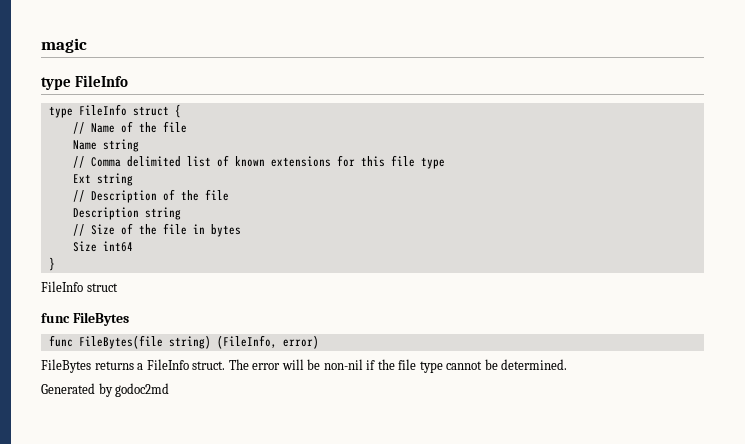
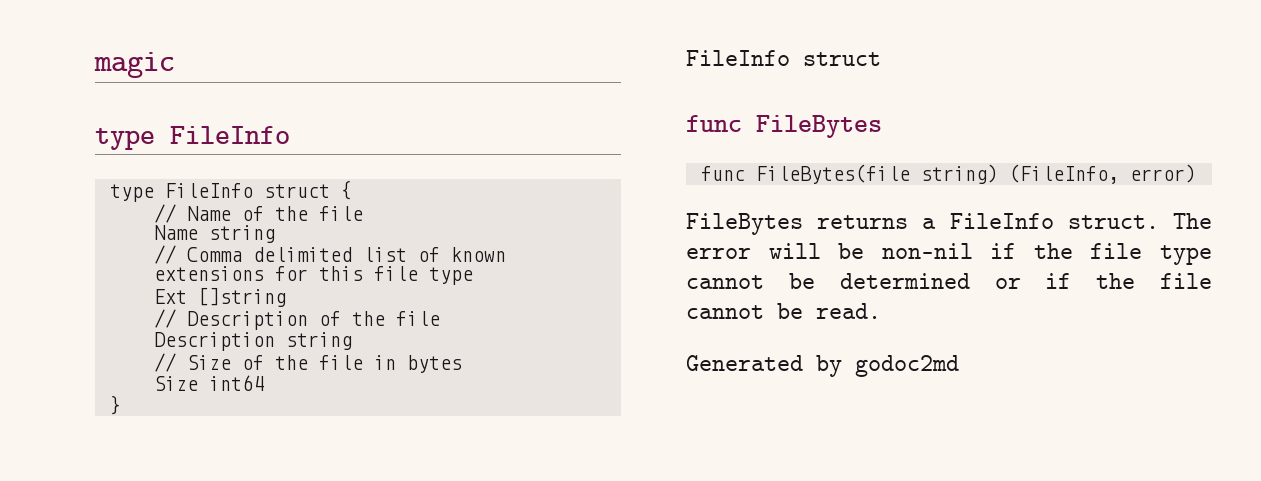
- Ext string
+ Ext []string
- The error will be non-nil if the file type cannot be determined.
+ The error will be non-nil if the file type cannot be determined or if the file cannot be read.

